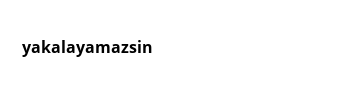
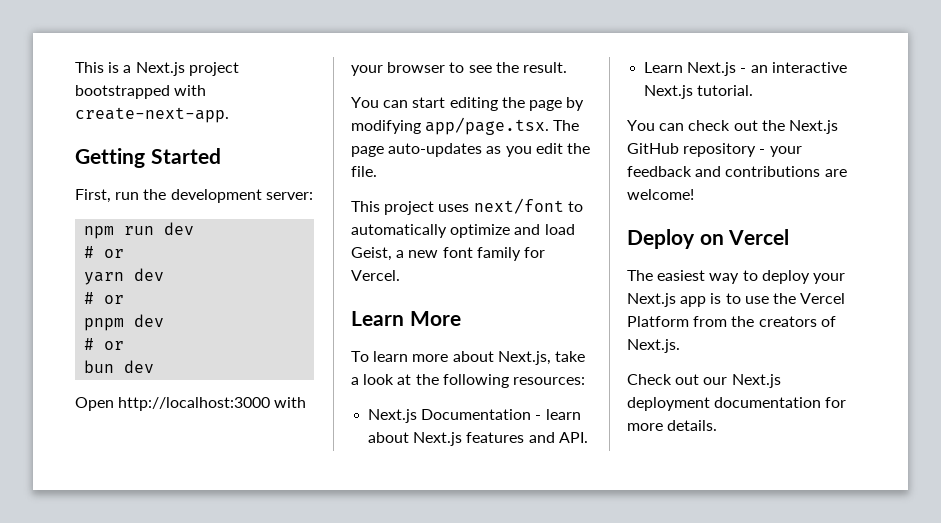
- yakalayamazsin
+ This is a Next.js project bootstrapped with create-next-app.
+ Getting Started
+ First, run the development server:
+ npm run dev
+ # or
+ yarn dev
+ # or
+ pnpm dev
+ # or
+ bun dev
+ Open http://localhost:3000 with your browser to see the result.
+ You can start editing the page by modifying app/page.tsx. The page auto-updates as you edit the file.
+ This project uses next/font to automatically optimize and load Geist, a new font family for Vercel.
+ Learn More
+ To learn more about Next.js, take a look at the following resources:
+ Next.js Documentation - learn about Next.js features and API.
+ Learn Next.js - an interactive Next.js tutorial.
+ You can check out the Next.js GitHub repository - your feedback and contributions are welcome!
+ Deploy on Vercel
+ The easiest way to deploy your Next.js app is to use the Vercel Platform from the creators of Next.js.
+ Check out our Next.js deployment documentation for more details.

